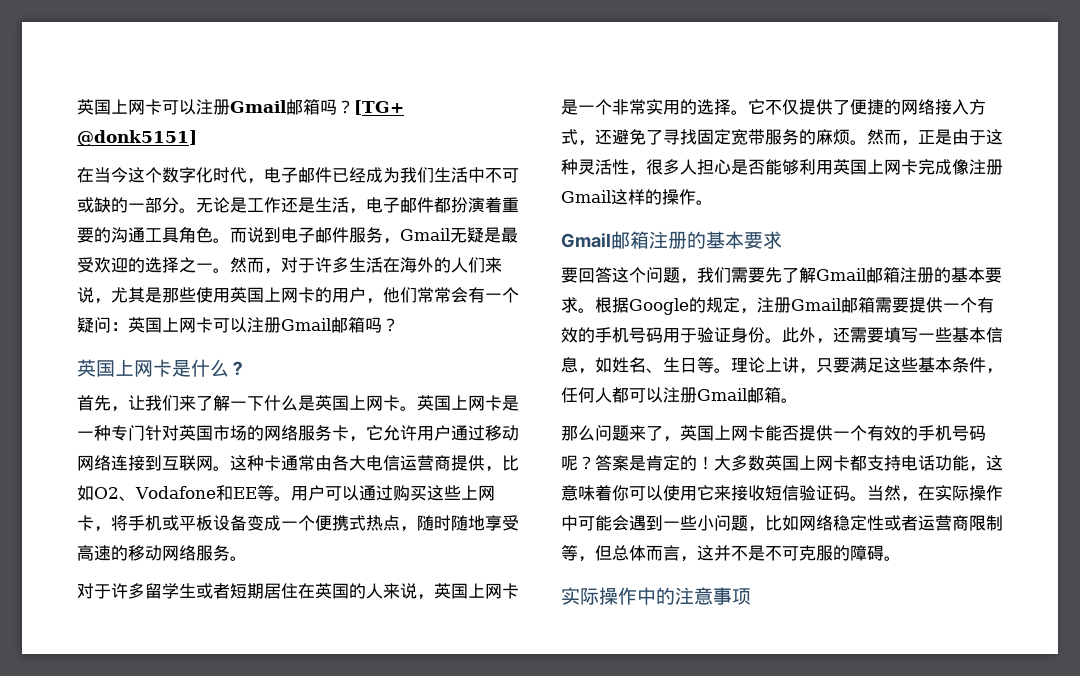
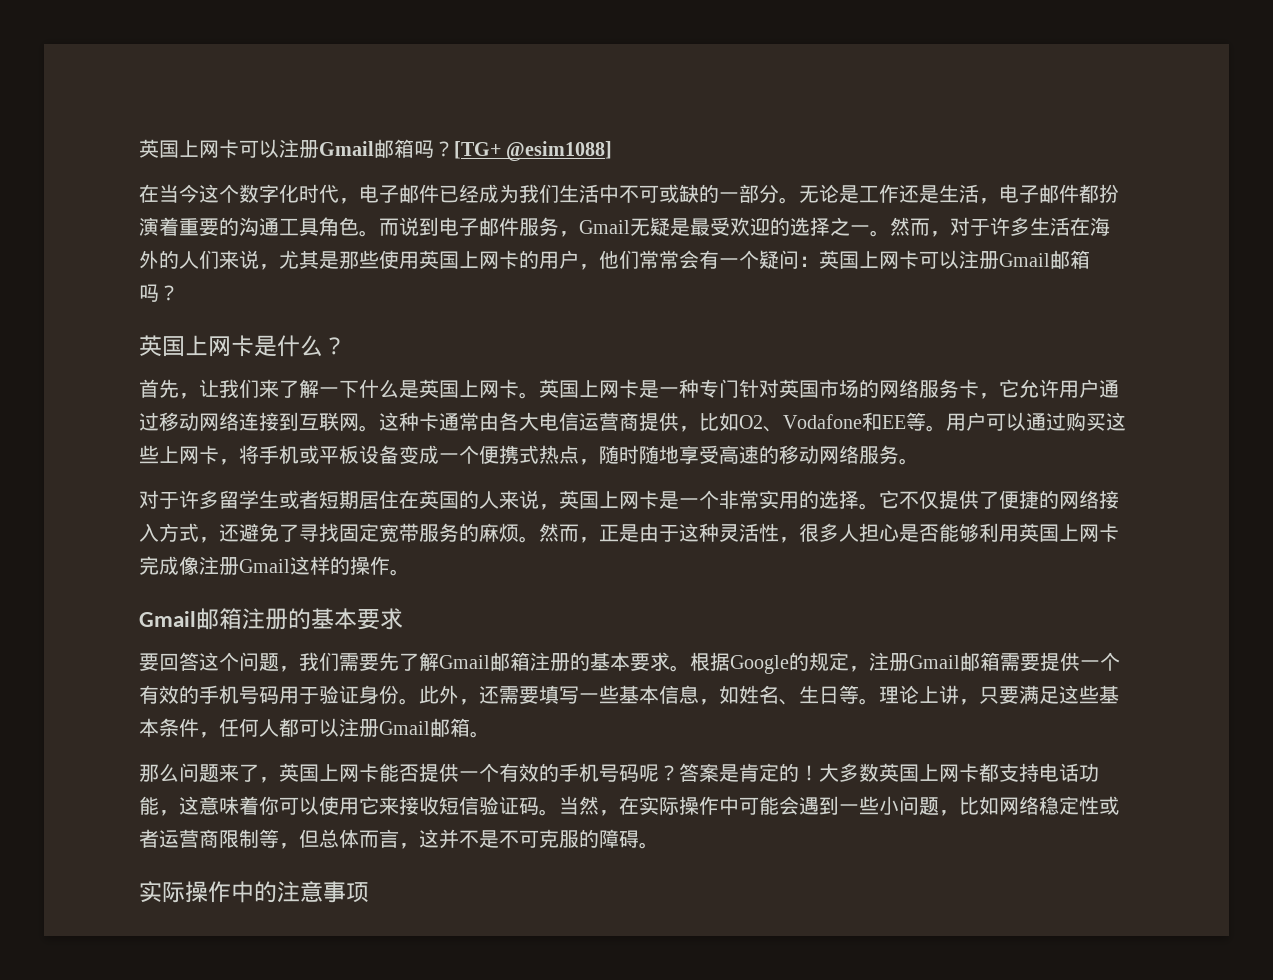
- [TG+ @donk5151]
+ [TG+ @esim1088]

